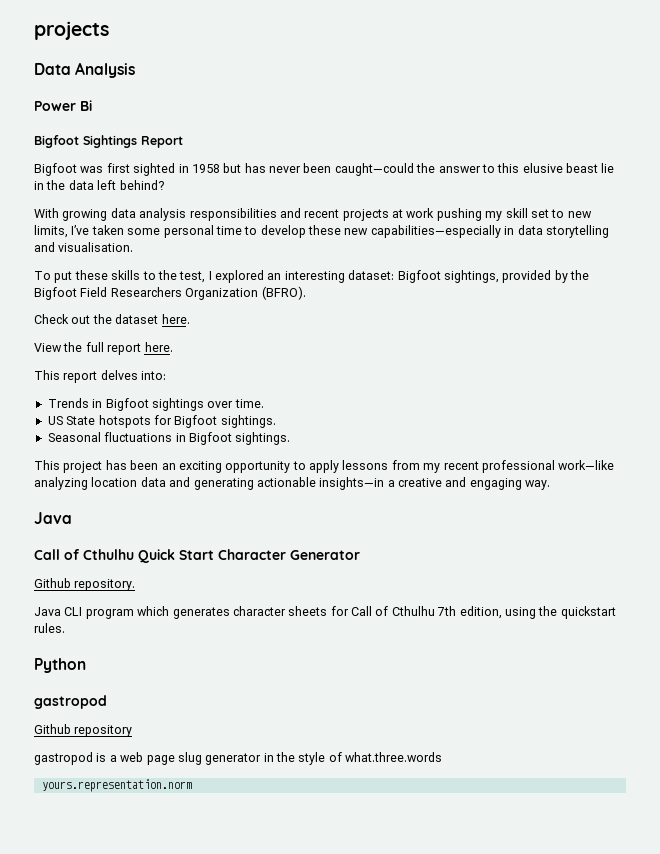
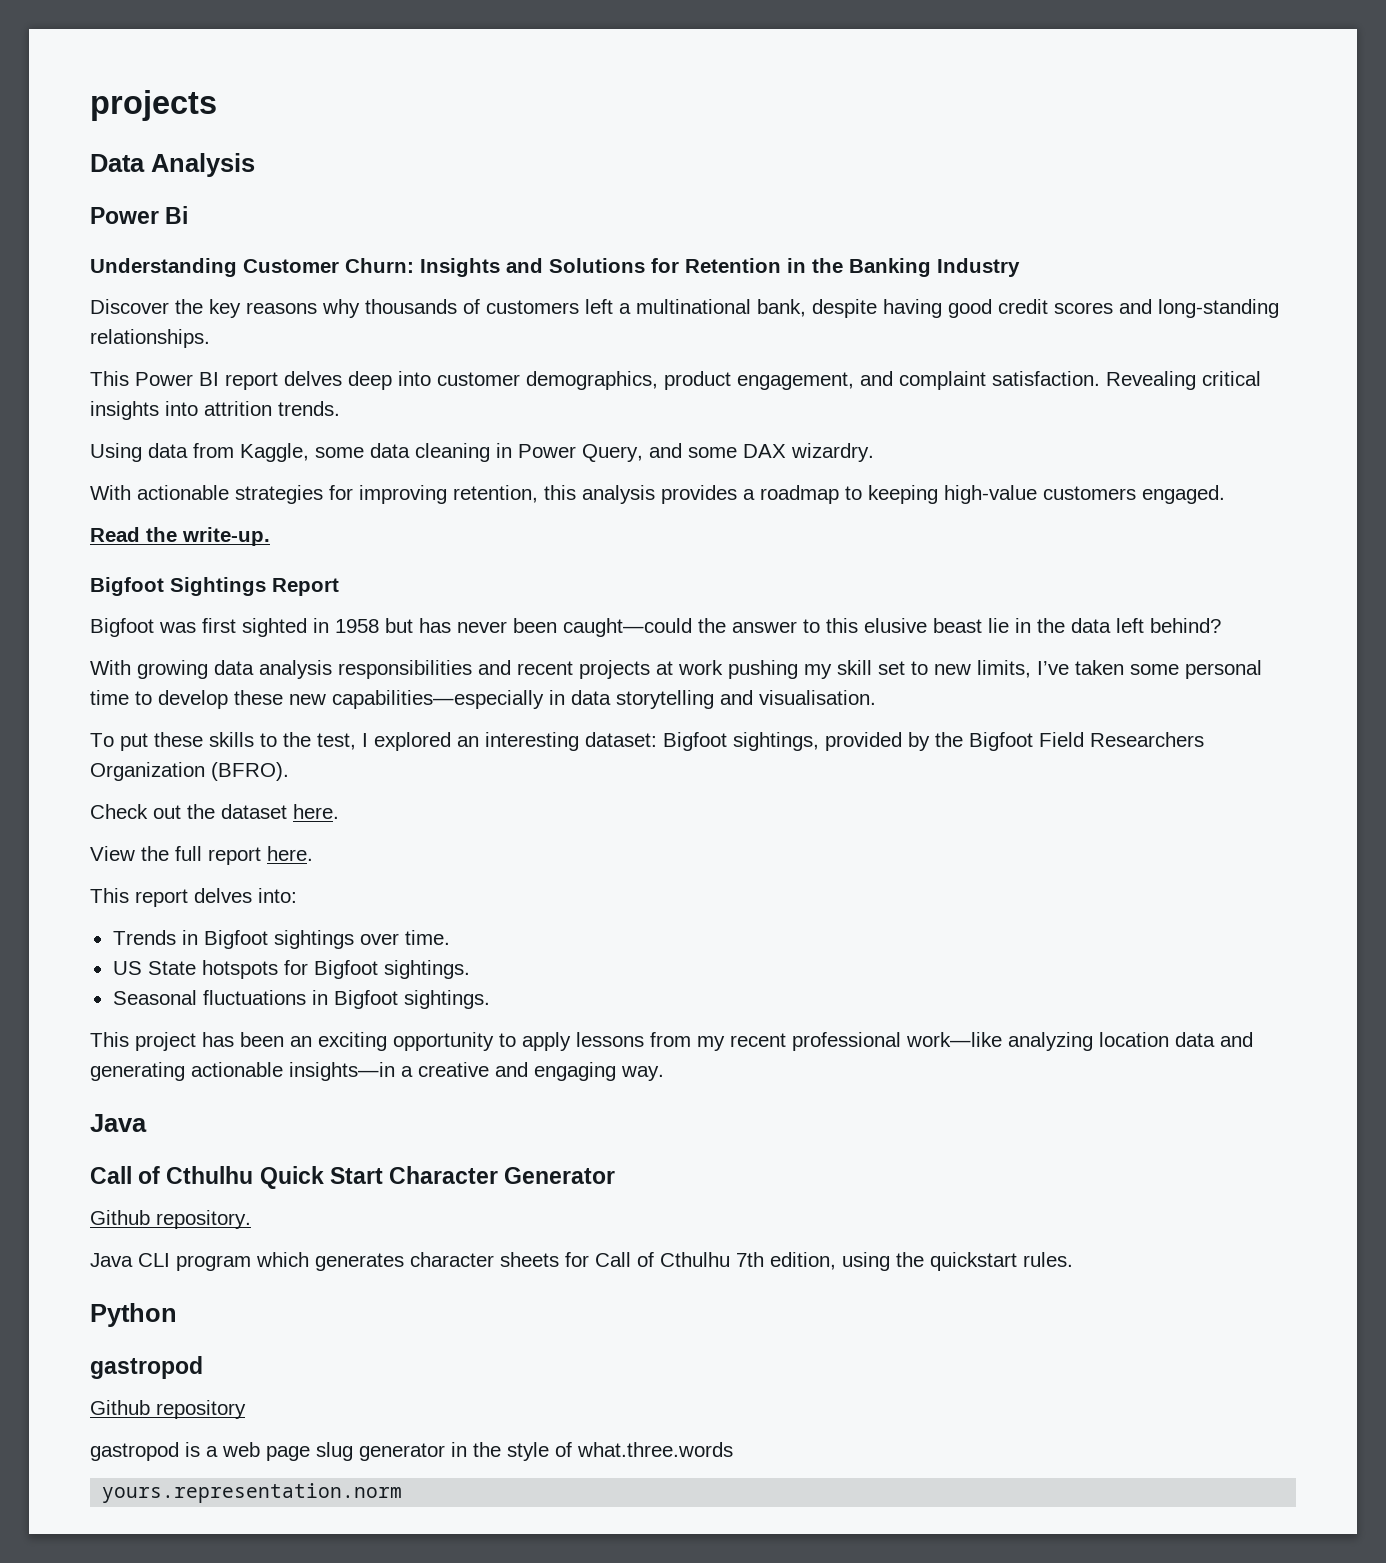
+ Understanding Customer Churn: Insights and Solutions for Retention in the Banking Industry
+ Discover the key reasons why thousands of customers left a multinational bank, despite having good credit scores and long-standing relationships.
+ This Power BI report delves deep into customer demographics, product engagement, and complaint satisfaction. Revealing critical insights into attrition trends.
+ Using data from Kaggle, some data cleaning in Power Query, and some DAX wizardry.
+ With actionable strategies for improving retention, this analysis provides a roadmap to keeping high-value customers engaged.
+ Read the write-up.

